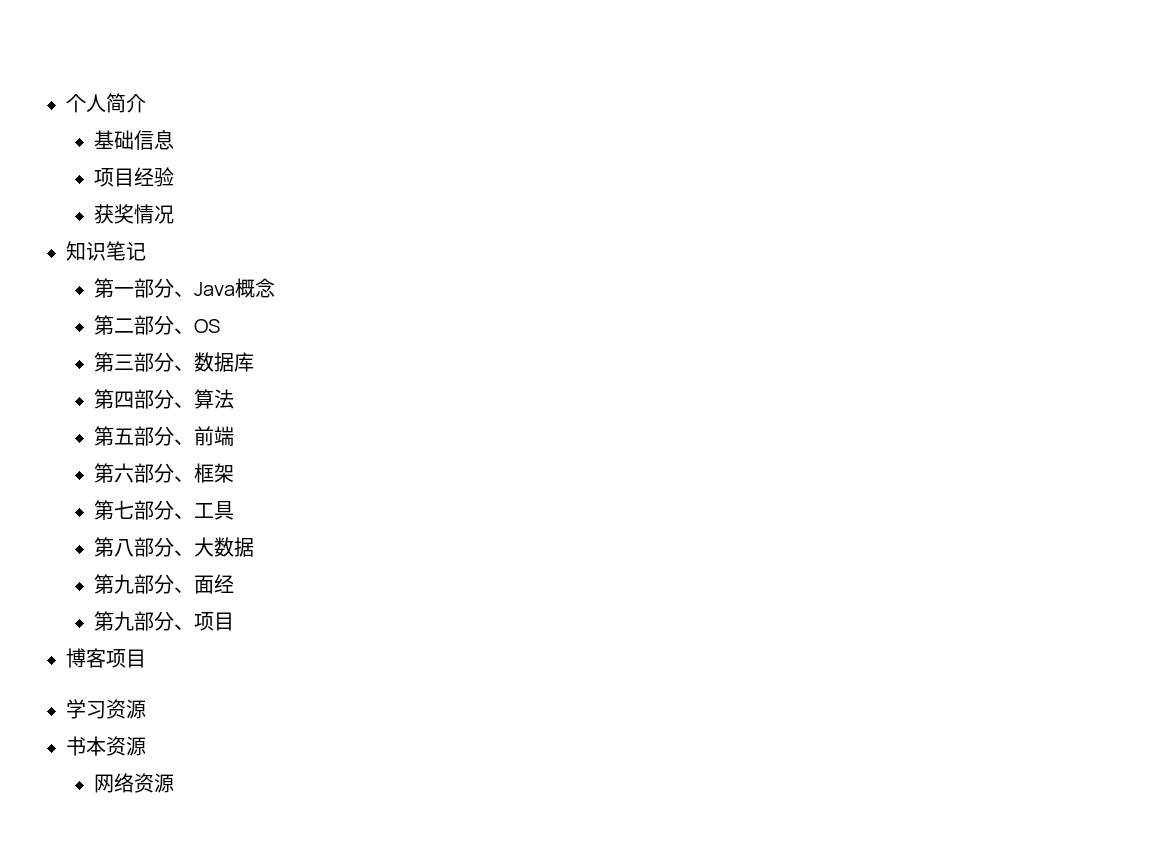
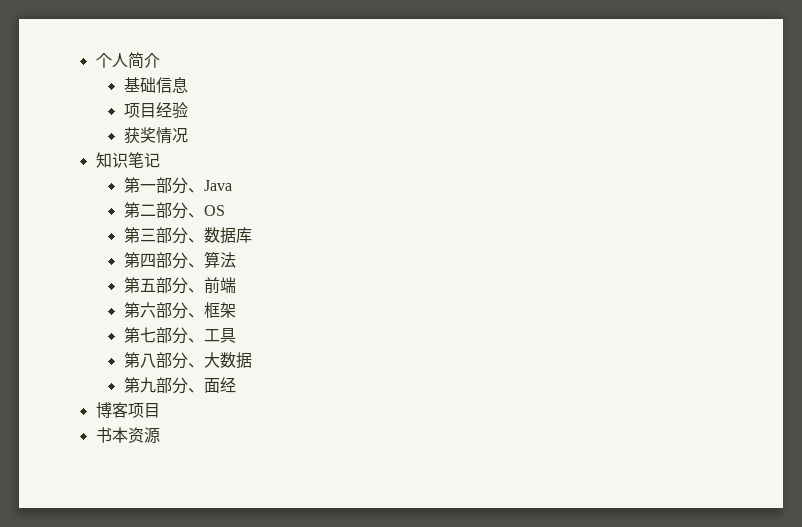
- 第一部分、Java概念
+ 第一部分、Java
- 第九部分、项目
- 学习资源
- 网络资源

